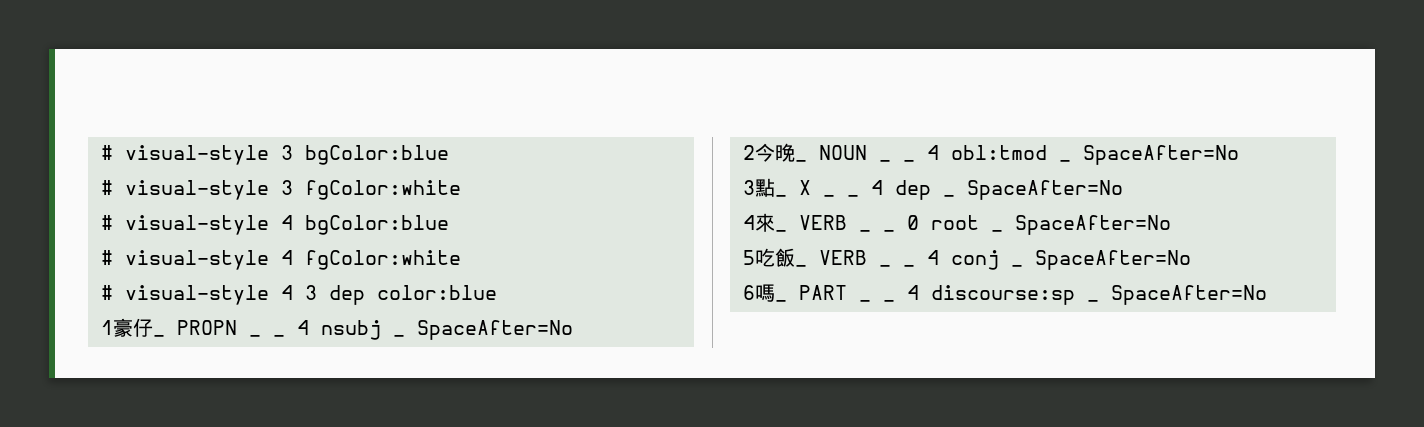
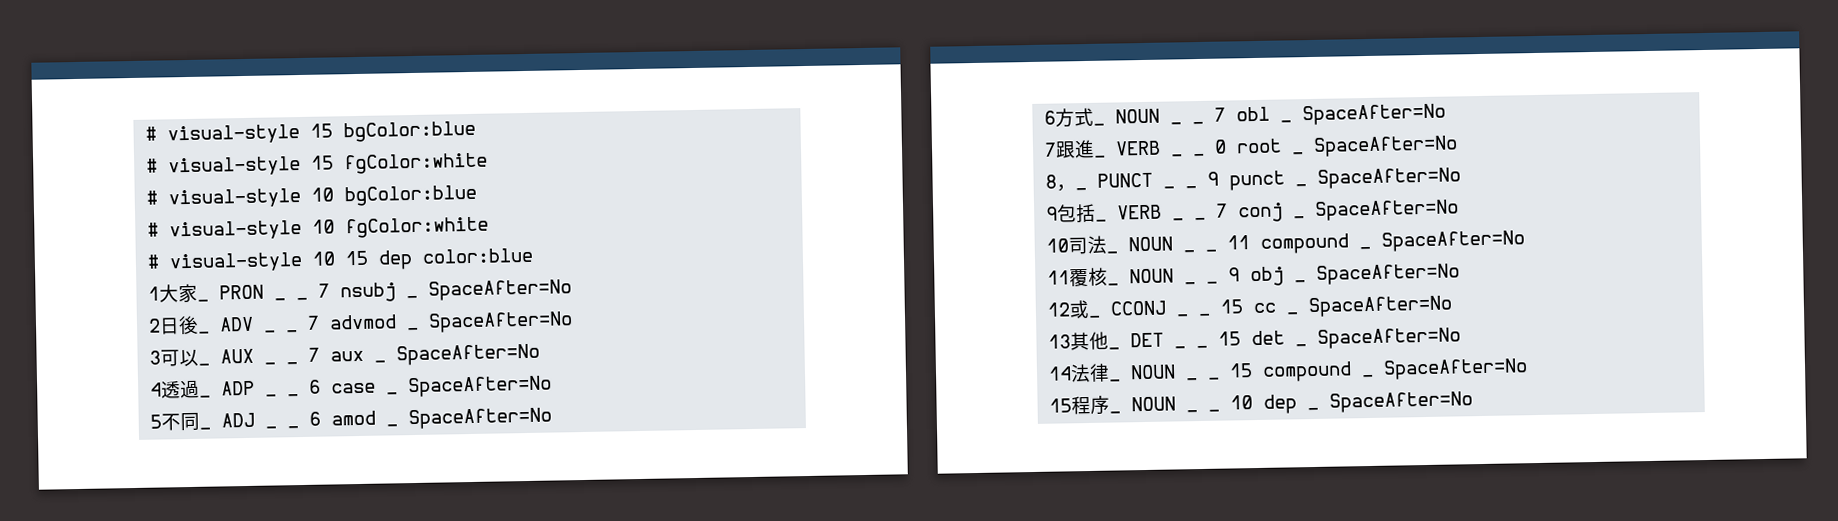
- # visual-style 3 bgColor:blue
- # visual-style 3 fgColor:white
- # visual-style 4 bgColor:blue
- # visual-style 4 fgColor:white
- # visual-style 4 3 dep color:blue
+ # visual-style 15 bgColor:blue
+ # visual-style 15 fgColor:white
+ # visual-style 10 bgColor:blue
+ # visual-style 10 fgColor:white
+ # visual-style 10 15 dep color:blue
- 1豪仔_ PROPN _ _ 4 nsubj _ SpaceAfter=No
+ 1大家_ PRON _ _ 7 nsubj _ SpaceAfter=No
- 2今晚_ NOUN _ _ 4 obl:tmod _ SpaceAfter=No
- 3點_ X _ _ 4 dep _ SpaceAfter=No
- 4來_ VERB _ _ 0 root _ SpaceAfter=No
+ 2日後_ ADV _ _ 7 advmod _ SpaceAfter=No
+ 3可以_ AUX _ _ 7 aux _ SpaceAfter=No
+ 4透過_ ADP _ _ 6 case _ SpaceAfter=No
+ 5不同_ ADJ _ _ 6 amod _ SpaceAfter=No
+ 6方式_ NOUN _ _ 7 obl _ SpaceAfter=No
+ 7跟進_ VERB _ _ 0 root _ SpaceAfter=No
- 5吃飯_ VERB _ _ 4 conj _ SpaceAfter=No
+ 8，_ PUNCT _ _ 9 punct _ SpaceAfter=No
+ 9包括_ VERB _ _ 7 conj _ SpaceAfter=No
- 6嗎_ PART _ _ 4 discourse:sp _ SpaceAfter=No
+ 10司法_ NOUN _ _ 11 compound _ SpaceAfter=No
+ 11覆核_ NOUN _ _ 9 obj _ SpaceAfter=No
+ 12或_ CCONJ _ _ 15 cc _ SpaceAfter=No
+ 13其他_ DET _ _ 15 det _ SpaceAfter=No
+ 14法律_ NOUN _ _ 15 compound _ SpaceAfter=No
+ 15程序_ NOUN _ _ 10 dep _ SpaceAfter=No

